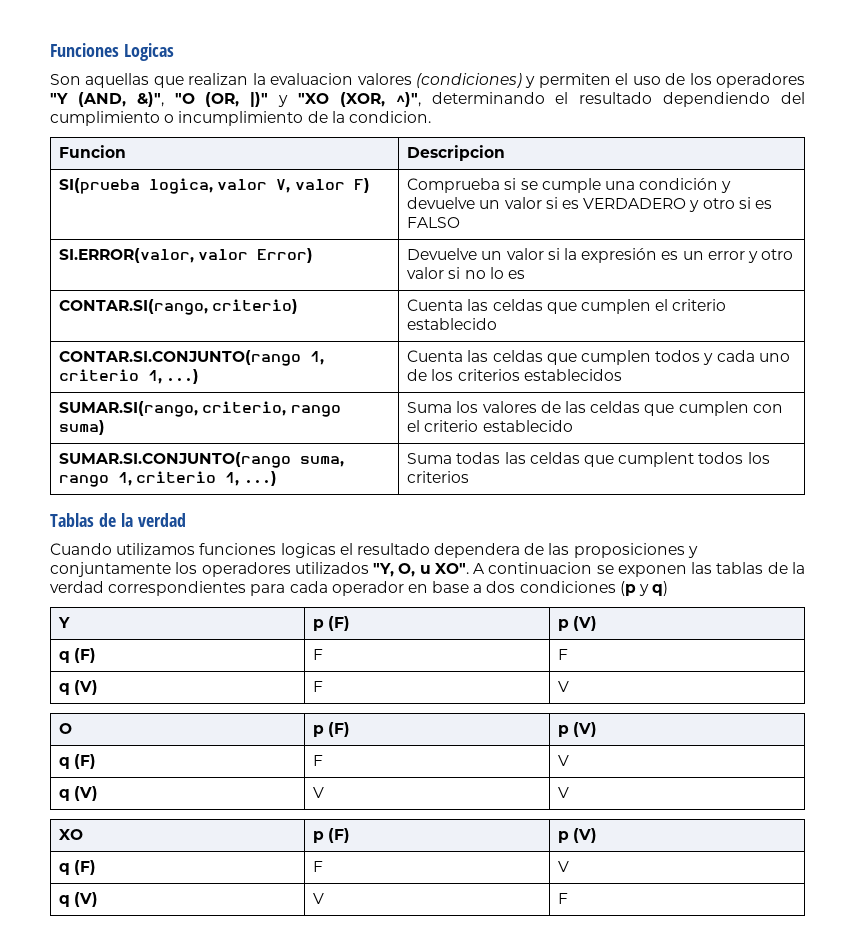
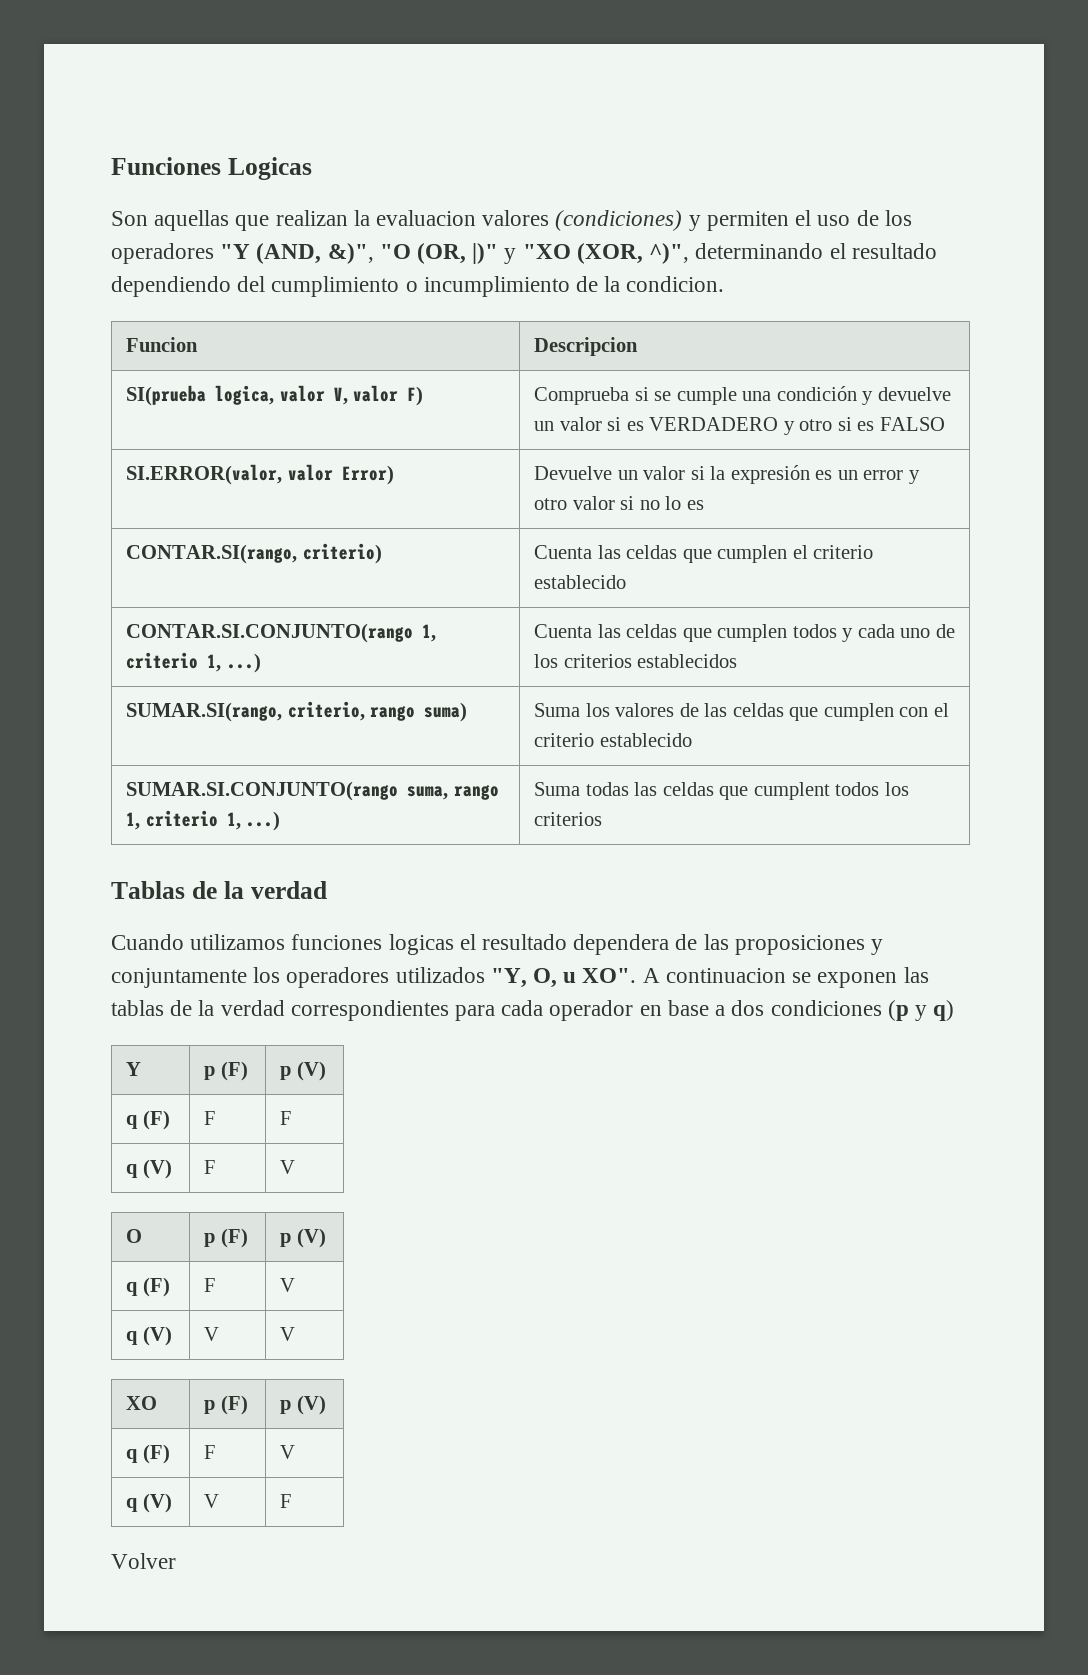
+ Volver

